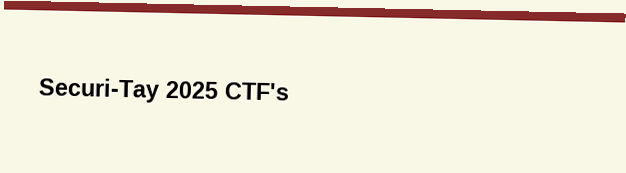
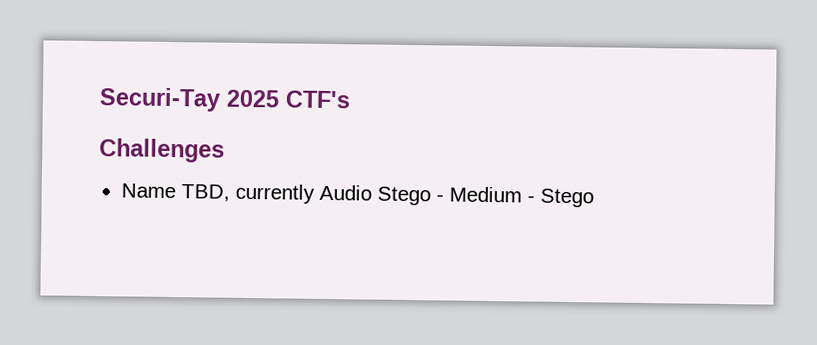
+ Challenges
+ Name TBD, currently Audio Stego - Medium - Stego

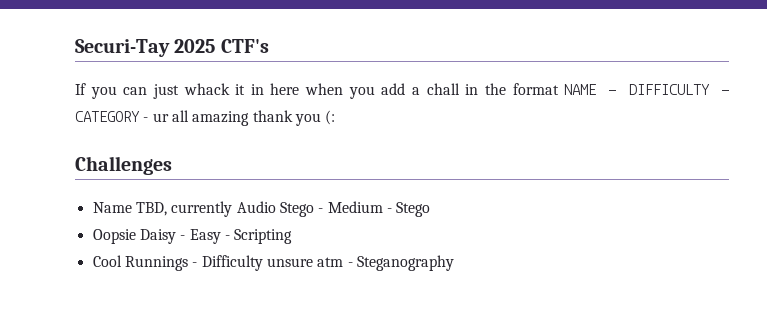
+ If you can just whack it in here when you add a chall in the format NAME - DIFFICULTY - CATEGORY - ur all amazing thank you (:
+ Oopsie Daisy - Easy - Scripting
+ Cool Runnings - Difficulty unsure atm - Steganography

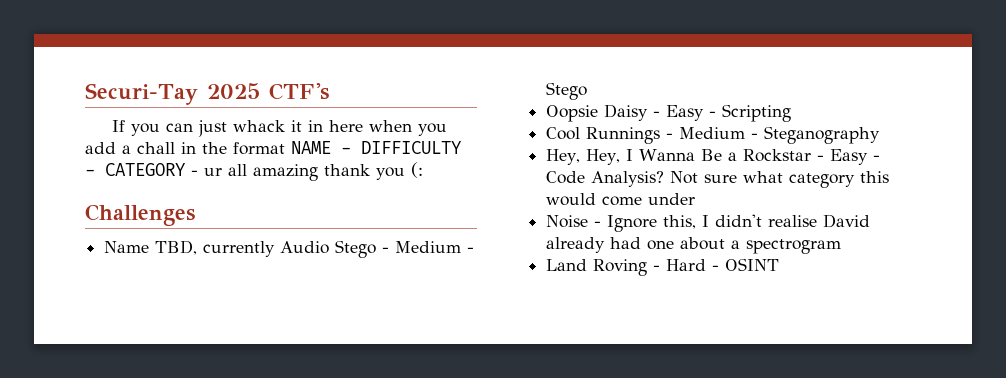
- Cool Runnings - Difficulty unsure atm - Steganography
+ Cool Runnings - Medium - Steganography
+ Hey, Hey, I Wanna Be a Rockstar - Easy - Code Analysis? Not sure what category this would come under
+ Noise - Ignore this, I didn't realise David already had one about a spectrogram
+ Land Roving - Hard - OSINT

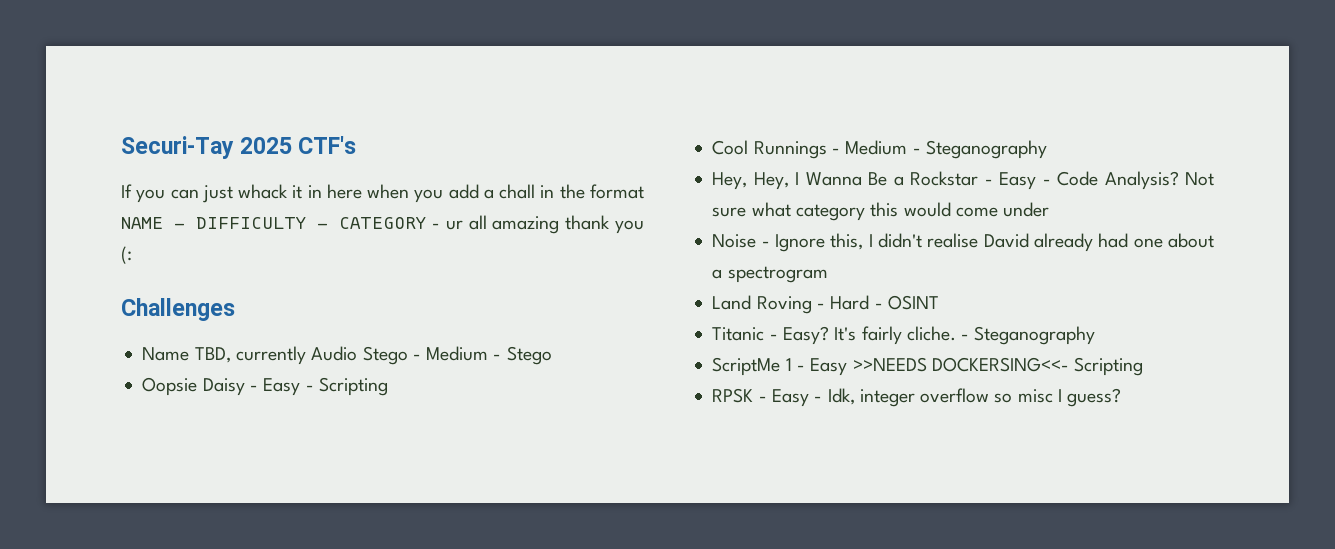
+ Titanic - Easy? It's fairly cliche. - Steganography
+ ScriptMe 1 - Easy >>NEEDS DOCKERSING<<- Scripting
+ RPSK - Easy - Idk, integer overflow so misc I guess?

